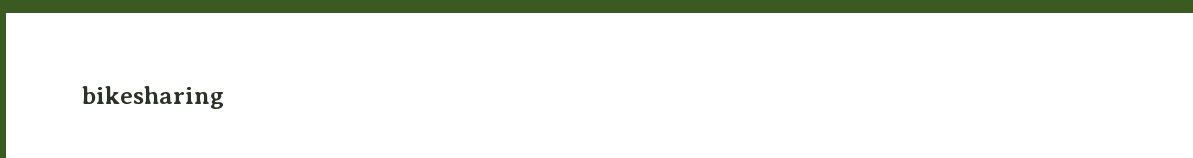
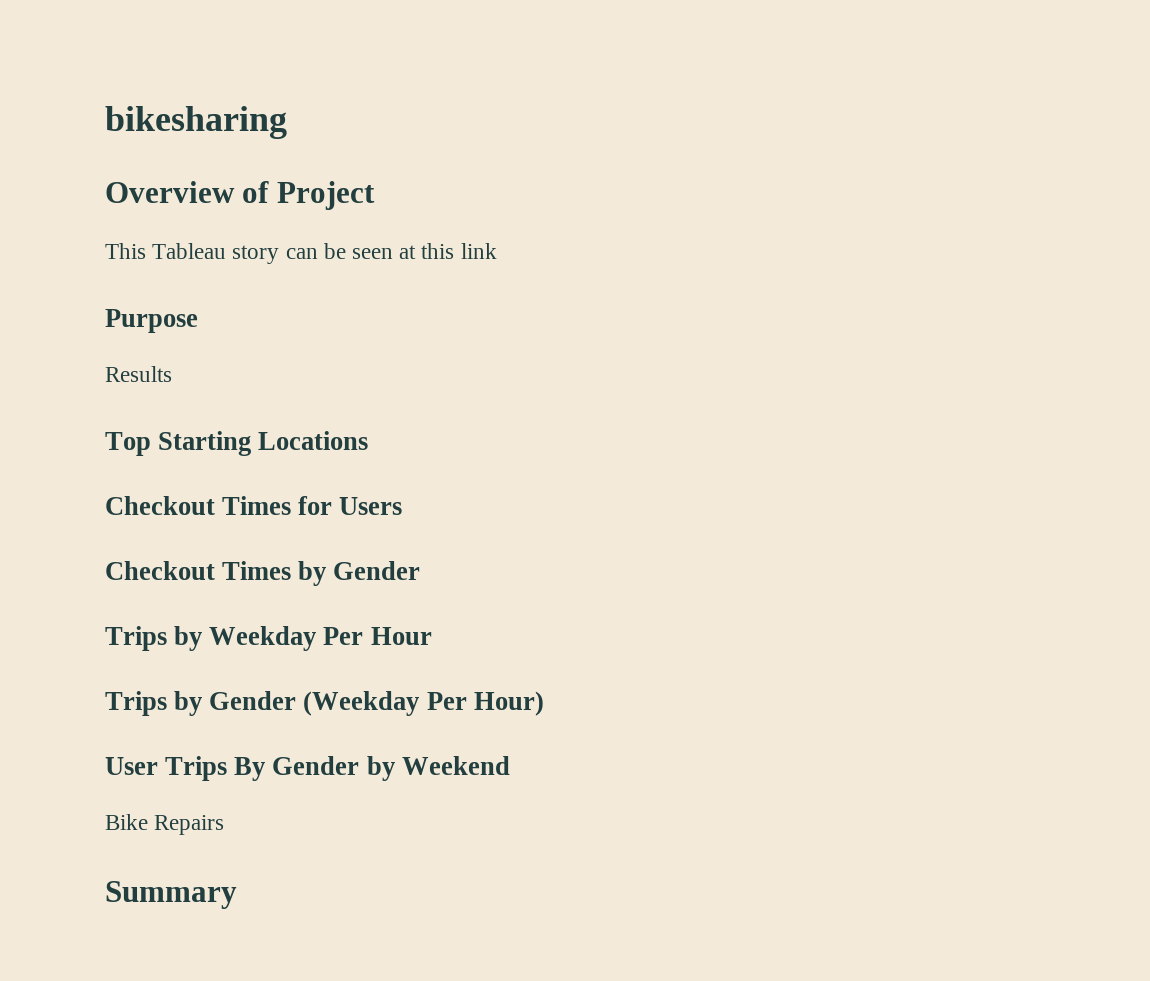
+ Overview of Project
+ This Tableau story can be seen at this link
+ Purpose
+ Results
+ Top Starting Locations
+ Checkout Times for Users
+ Checkout Times by Gender
+ Trips by Weekday Per Hour
+ Trips by Gender (Weekday Per Hour)
+ User Trips By Gender by Weekend
+ Bike Repairs
+ Summary

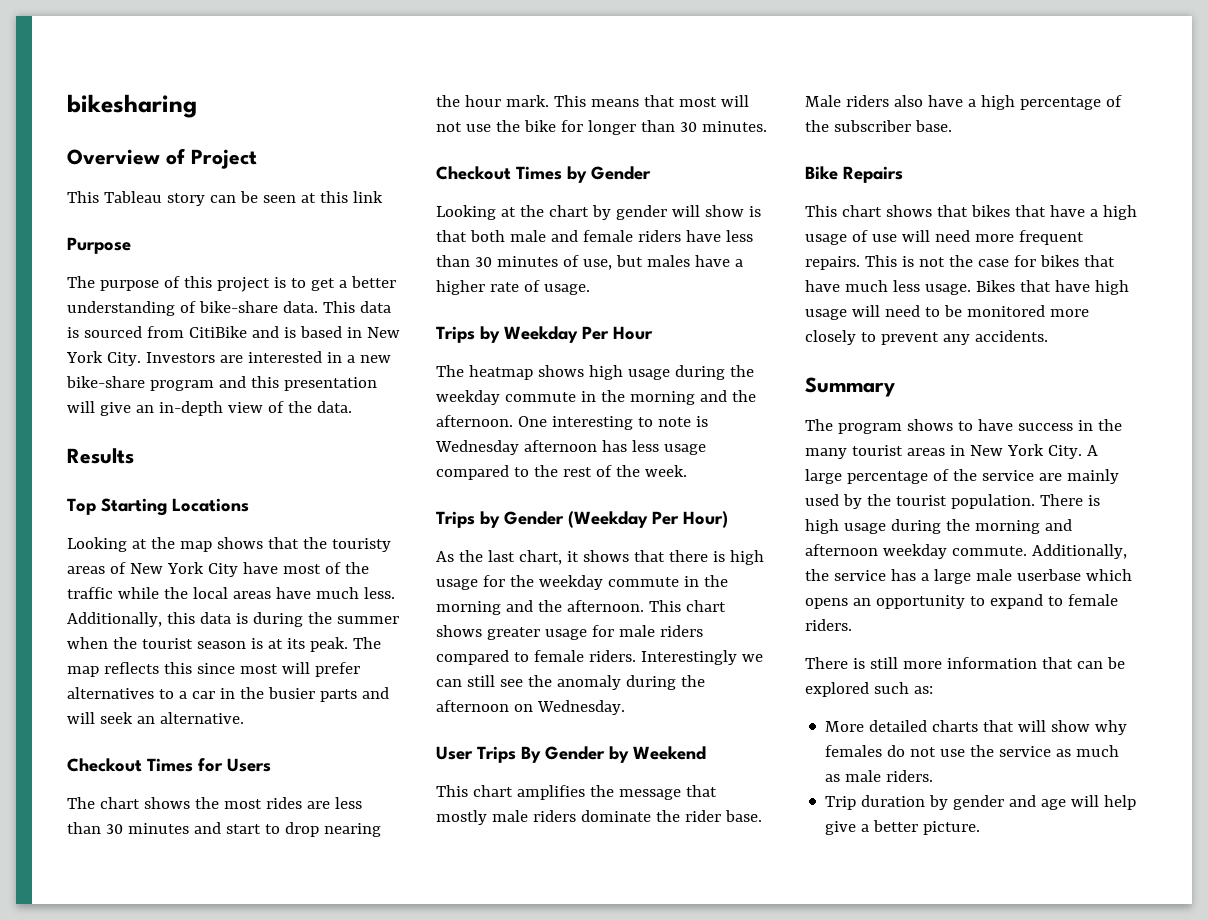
+ The purpose of this project is to get a better understanding of bike-share data. This data is sourced from CitiBike and is based in New York City. Investors are interested in a new bike-share program and this presentation will give an in-depth view of the data.
  Results
  Top Starting Locations
+ Looking at the map shows that the touristy areas of New York City have most of the traffic while the local areas have much less. Additionally, this data is during the summer when the tourist season is at its peak. The map reflects this since most will prefer alternatives to a car in the busier parts and will seek an alternative.
  Checkout Times for Users
+ The chart shows the most rides are less than 30 minutes and start to drop nearing the hour mark. This means that most will not use the bike for longer than 30 minutes.
  Checkout Times by Gender
+ Looking at the chart by gender will show is that both male and female riders have less than 30 minutes of use, but males have a higher rate of usage.
+ The heatmap shows high usage during the weekday commute in the morning and the afternoon. One interesting to note is Wednesday afternoon has less usage compared to the rest of the week.
+ As the last chart, it shows that there is high usage for the weekday commute in the morning and the afternoon. This chart shows greater usage for male riders compared to female riders. Interestingly we can still see the anomaly during the afternoon on Wednesday.
+ This chart amplifies the message that mostly male riders dominate the rider base. Male riders also have a high percentage of the subscriber base.
  Bike Repairs
+ This chart shows that bikes that have a high usage of use will need more frequent repairs. This is not the case for bikes that have much less usage. Bikes that have high usage will need to be monitored more closely to prevent any accidents.
  Summary
+ The program shows to have success in the many tourist areas in New York City. A large percentage of the service are mainly used by the tourist population. There is high usage during the morning and afternoon weekday commute. Additionally, the service has a large male userbase which opens an opportunity to expand to female riders.
+ There is still more information that can be explored such as:
+ More detailed charts that will show why females do not use the service as much as male riders.
+ Trip duration by gender and age will help give a better picture.

